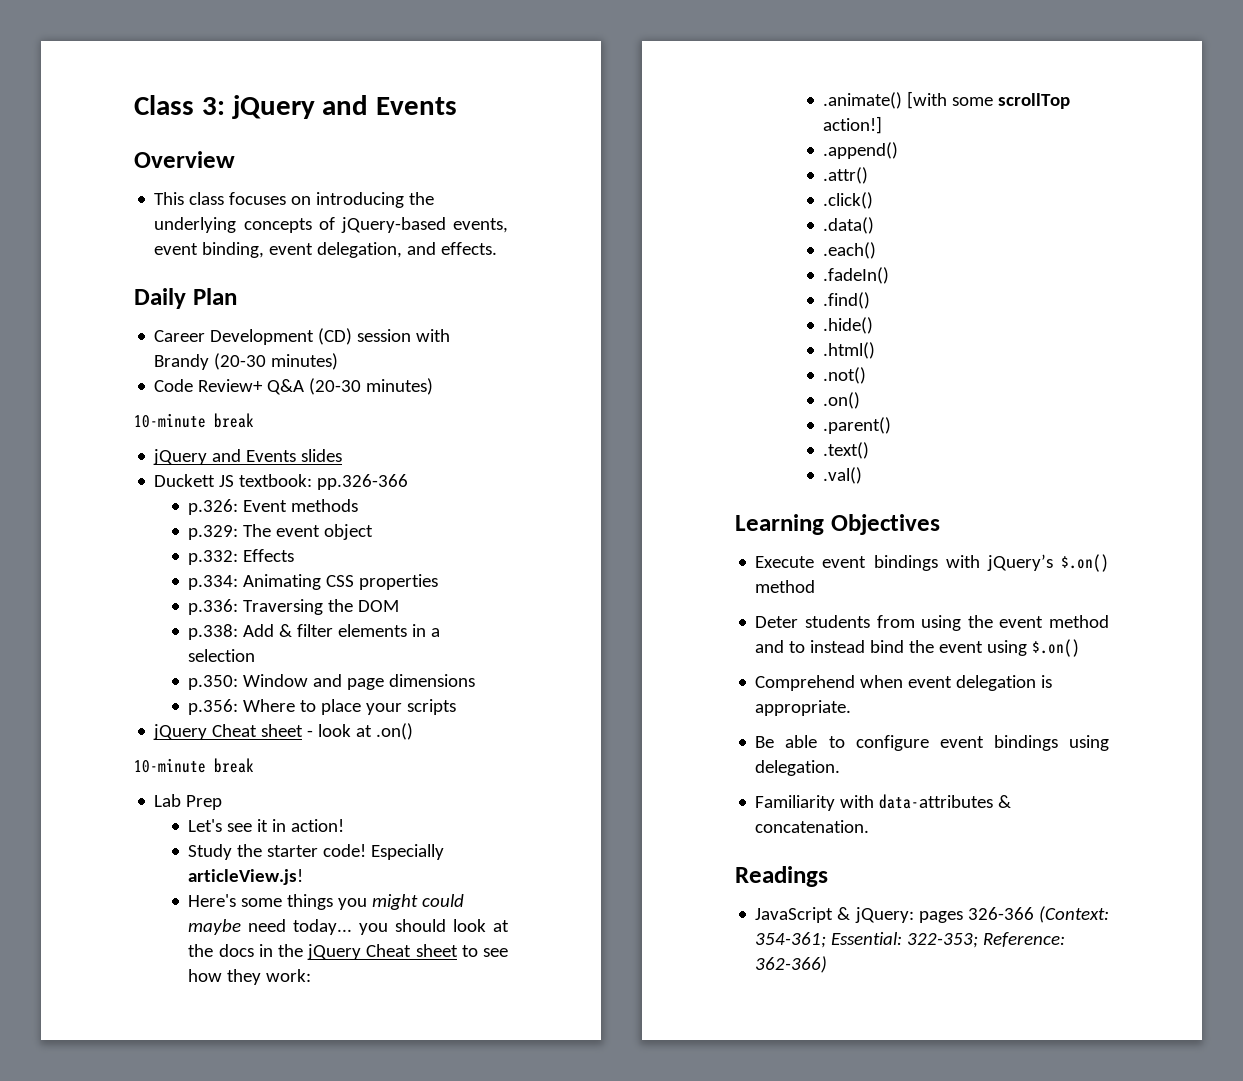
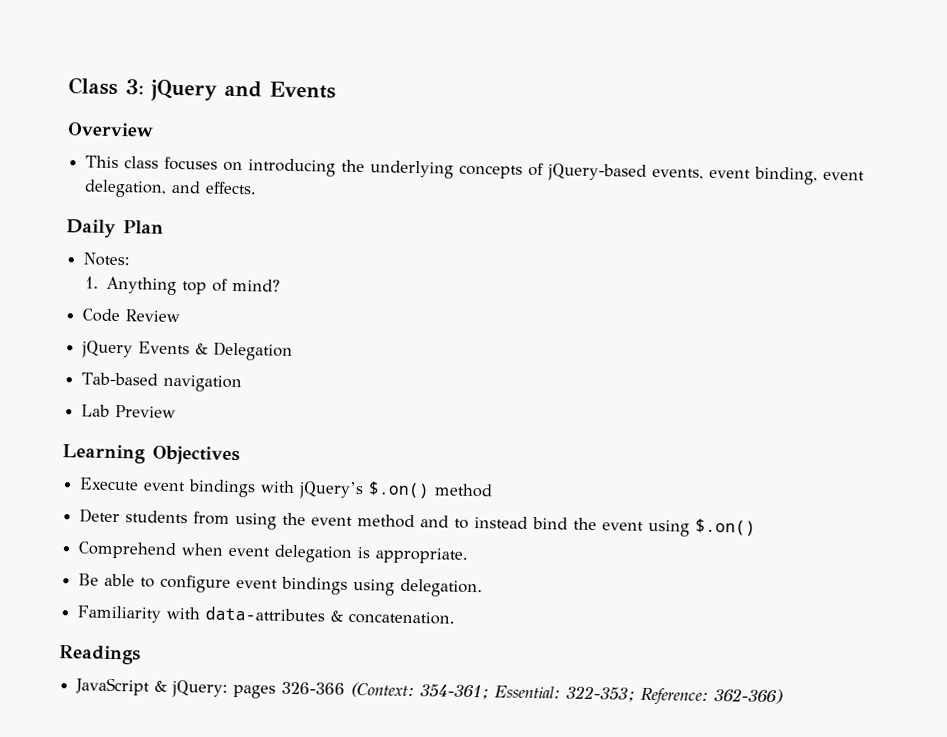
- Career Development (CD) session with Brandy (20-30 minutes)
- Code Review+ Q&A (20-30 minutes)
- 10-minute break
- jQuery and Events slides
- Duckett JS textbook: pp.326-366
- p.326: Event methods
- p.329: The event object
- p.332: Effects
- p.334: Animating CSS properties
- p.336: Traversing the DOM
- p.338: Add & filter elements in a selection
- p.350: Window and page dimensions
- p.356: Where to place your scripts
- jQuery Cheat sheet - look at .on()
- 10-minute break
- Lab Prep
- Let's see it in action!
- Study the starter code! Especially articleView.js!
- Here's some things you might could maybe need today... you should look at the docs in the jQuery Cheat sheet to see how they work:
- .animate() [with some scrollTop action!]
- .append()
- .attr()
- .click()
- .data()
- .each()
- .fadeIn()
- .find()
- .hide()
- .html()
- .not()
- .on()
- .parent()
- .text()
- .val()
+ Notes:
+ 1. Anything top of mind?
+ Code Review
+ jQuery Events & Delegation
+ Tab-based navigation
+ Lab Preview

